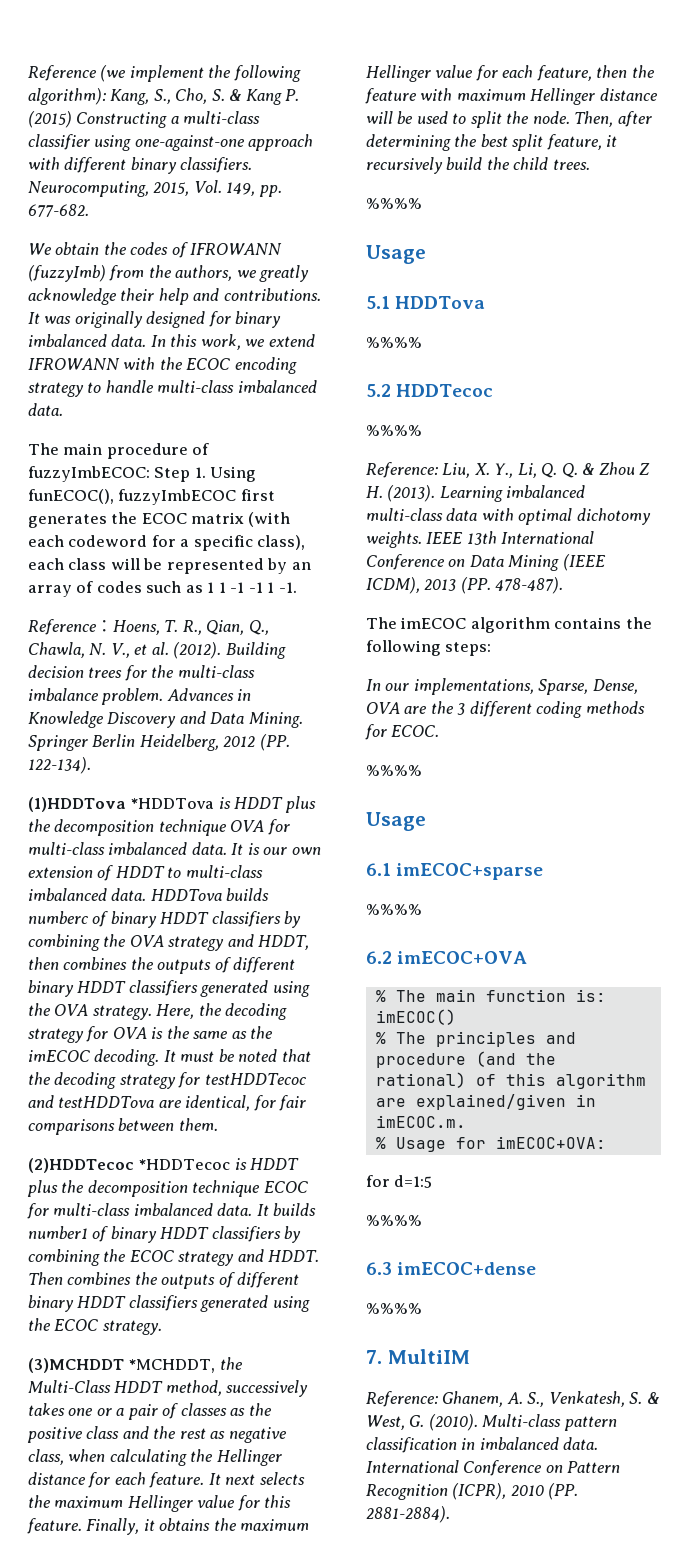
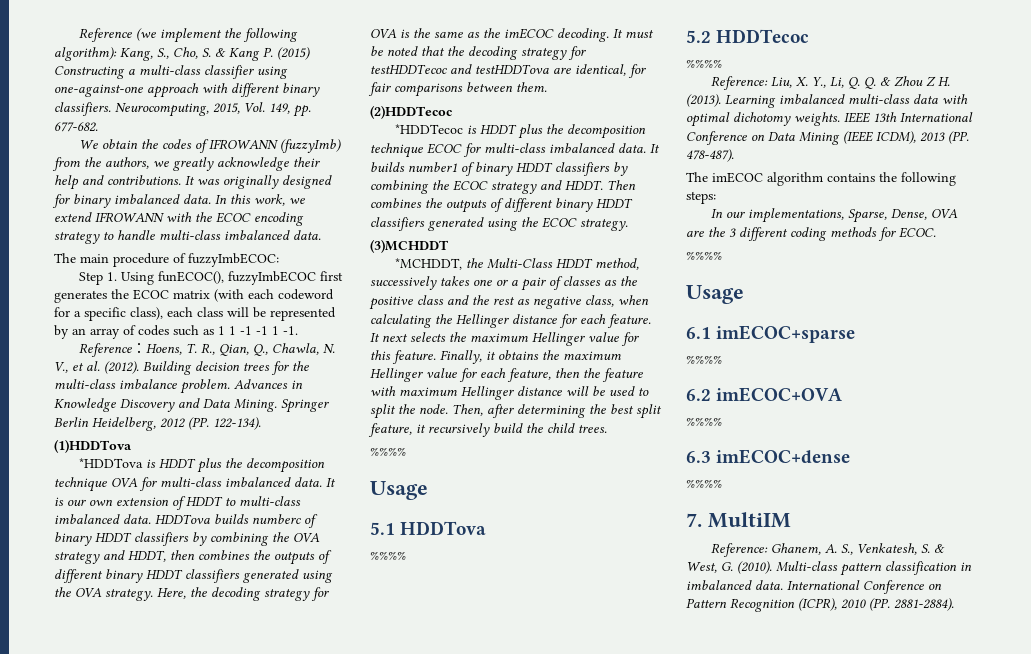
- The main procedure of fuzzyImbECOC: Step 1. Using funECOC(), fuzzyImbECOC first generates the ECOC matrix (with each codeword for a specific class), each class will be represented by an array of codes such as 1 1 -1 -1 1 -1.
+ The main procedure of fuzzyImbECOC:
+ Step 1. Using funECOC(), fuzzyImbECOC first generates the ECOC matrix (with each codeword for a specific class), each class will be represented by an array of codes such as 1 1 -1 -1 1 -1.
- (1)HDDTova *HDDTova is HDDT plus the decomposition technique OVA for multi-class imbalanced data.
+ (1)HDDTova
+ *HDDTova is HDDT plus the decomposition technique OVA for multi-class imbalanced data.
- (2)HDDTecoc *HDDTecoc is HDDT plus the decomposition technique ECOC for multi-class imbalanced data.
+ (2)HDDTecoc
+ *HDDTecoc is HDDT plus the decomposition technique ECOC for multi-class imbalanced data.
- (3)MCHDDT *MCHDDT, the Multi-Class HDDT method, successively takes one or a pair of classes as the positive class and the rest as negative class, when calculating the Hellinger distance for each feature.
+ (3)MCHDDT
+ *MCHDDT, the Multi-Class HDDT method, successively takes one or a pair of classes as the positive class and the rest as negative class, when calculating the Hellinger distance for each feature.
- % The main function is: imECOC()
- % The principles and procedure (and the rational) of this algorithm are explained/given in imECOC.m.
- % Usage for imECOC+OVA:
- for d=1:5

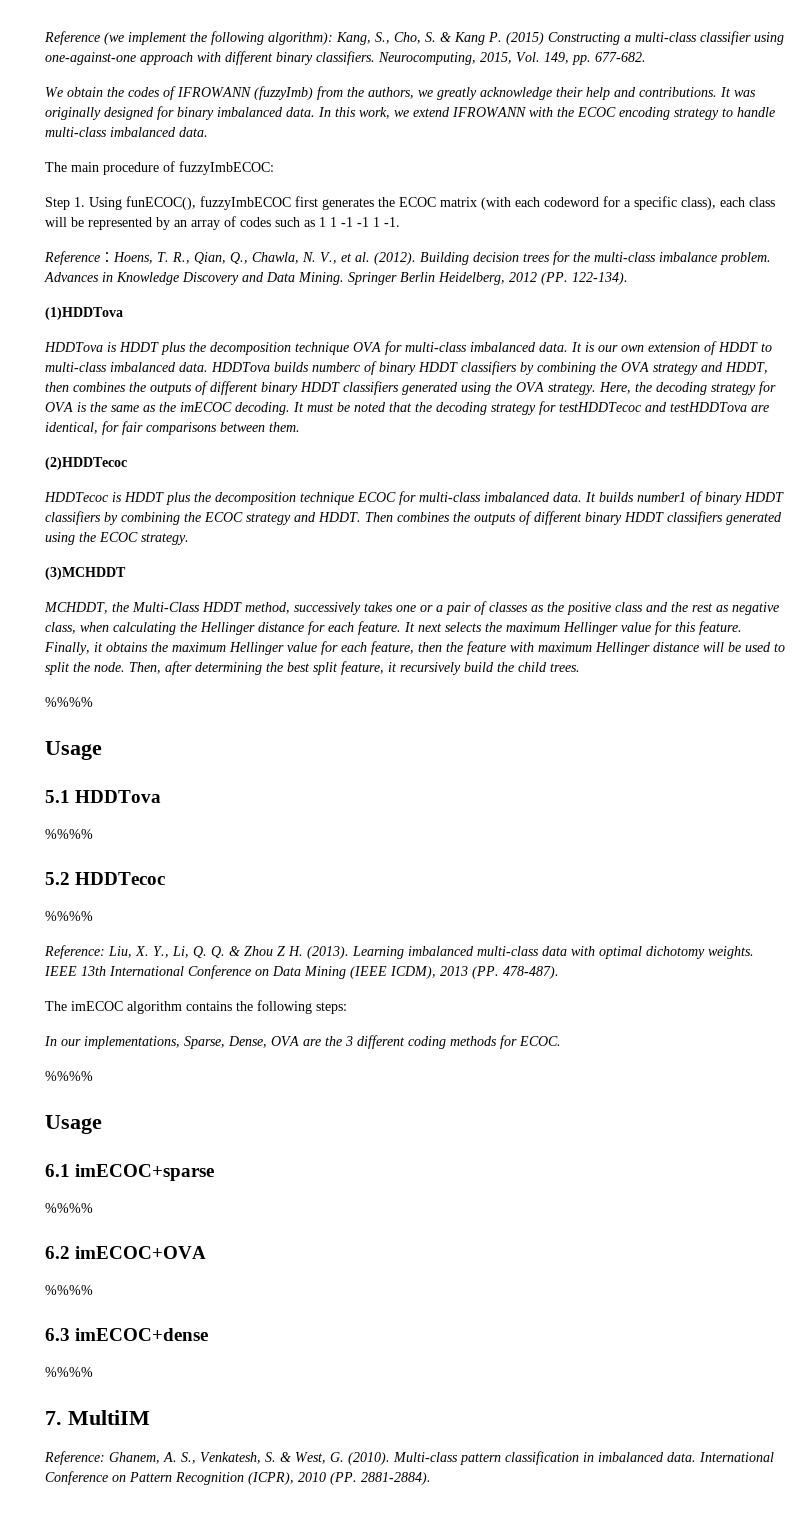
- *HDDTova is HDDT plus the decomposition technique OVA for multi-class imbalanced data.
+ HDDTova is HDDT plus the decomposition technique OVA for multi-class imbalanced data.
- *HDDTecoc is HDDT plus the decomposition technique ECOC for multi-class imbalanced data.
+ HDDTecoc is HDDT plus the decomposition technique ECOC for multi-class imbalanced data.
- *MCHDDT, the Multi-Class HDDT method, successively takes one or a pair of classes as the positive class and the rest as negative class, when calculating the Hellinger distance for each feature.
+ MCHDDT, the Multi-Class HDDT method, successively takes one or a pair of classes as the positive class and the rest as negative class, when calculating the Hellinger distance for each feature.

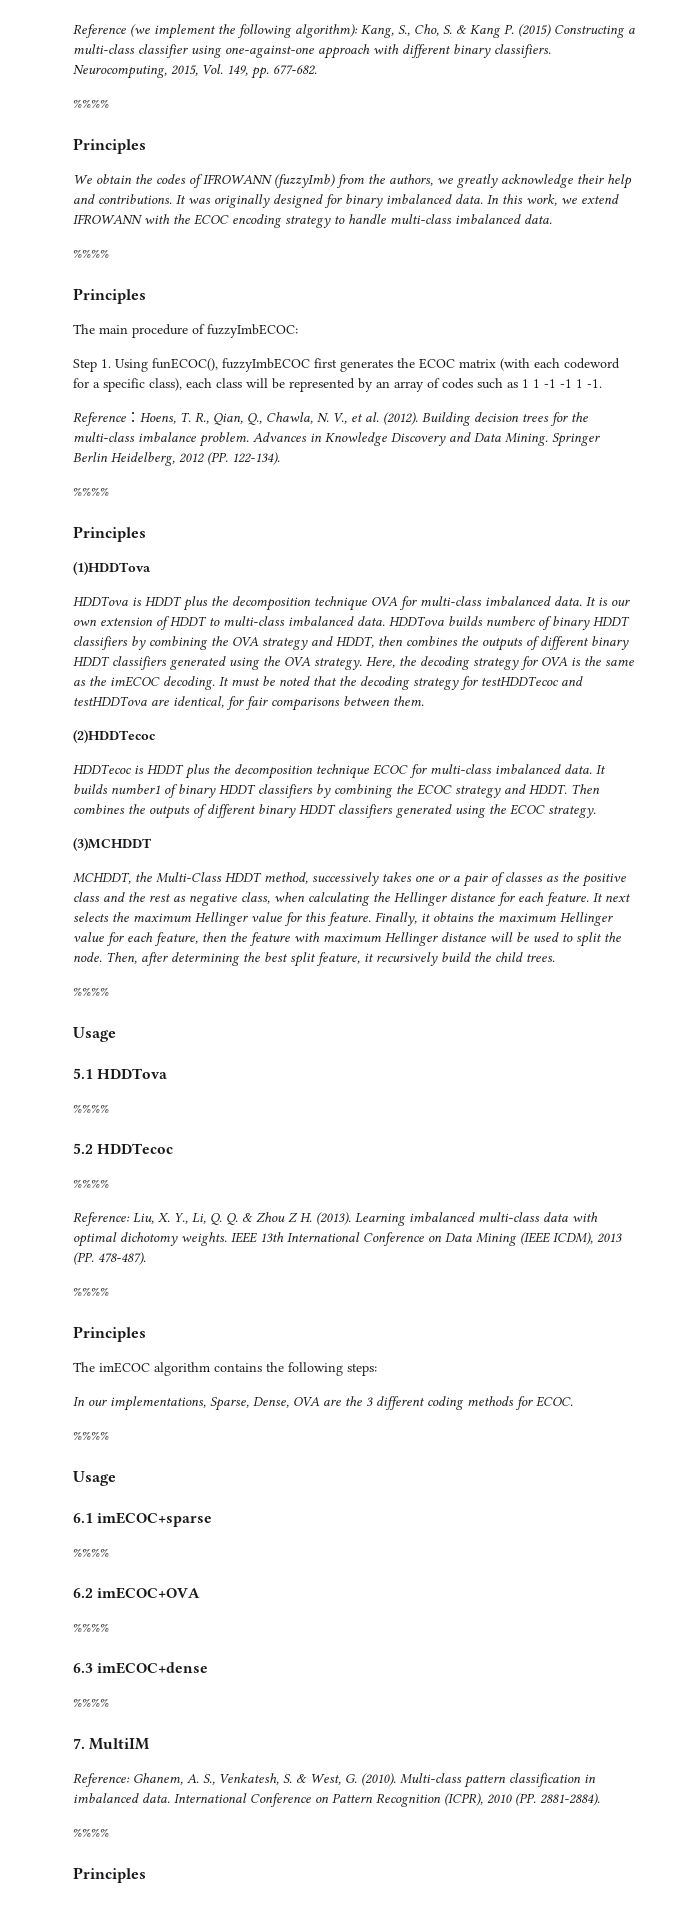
  Neurocomputing, 2015, Vol. 149, pp. 677-682.
+ %%%%
+ Principles
  In this work, we extend IFROWANN with the ECOC encoding strategy to handle multi-class imbalanced data.
+ %%%%
+ Principles
  Springer Berlin Heidelberg, 2012 (PP. 122-134).
+ %%%%
+ Principles
  IEEE 13th International Conference on Data Mining (IEEE ICDM), 2013 (PP. 478-487).
+ %%%%
+ Principles
  International Conference on Pattern Recognition (ICPR), 2010 (PP. 2881-2884).
+ %%%%
+ Principles

